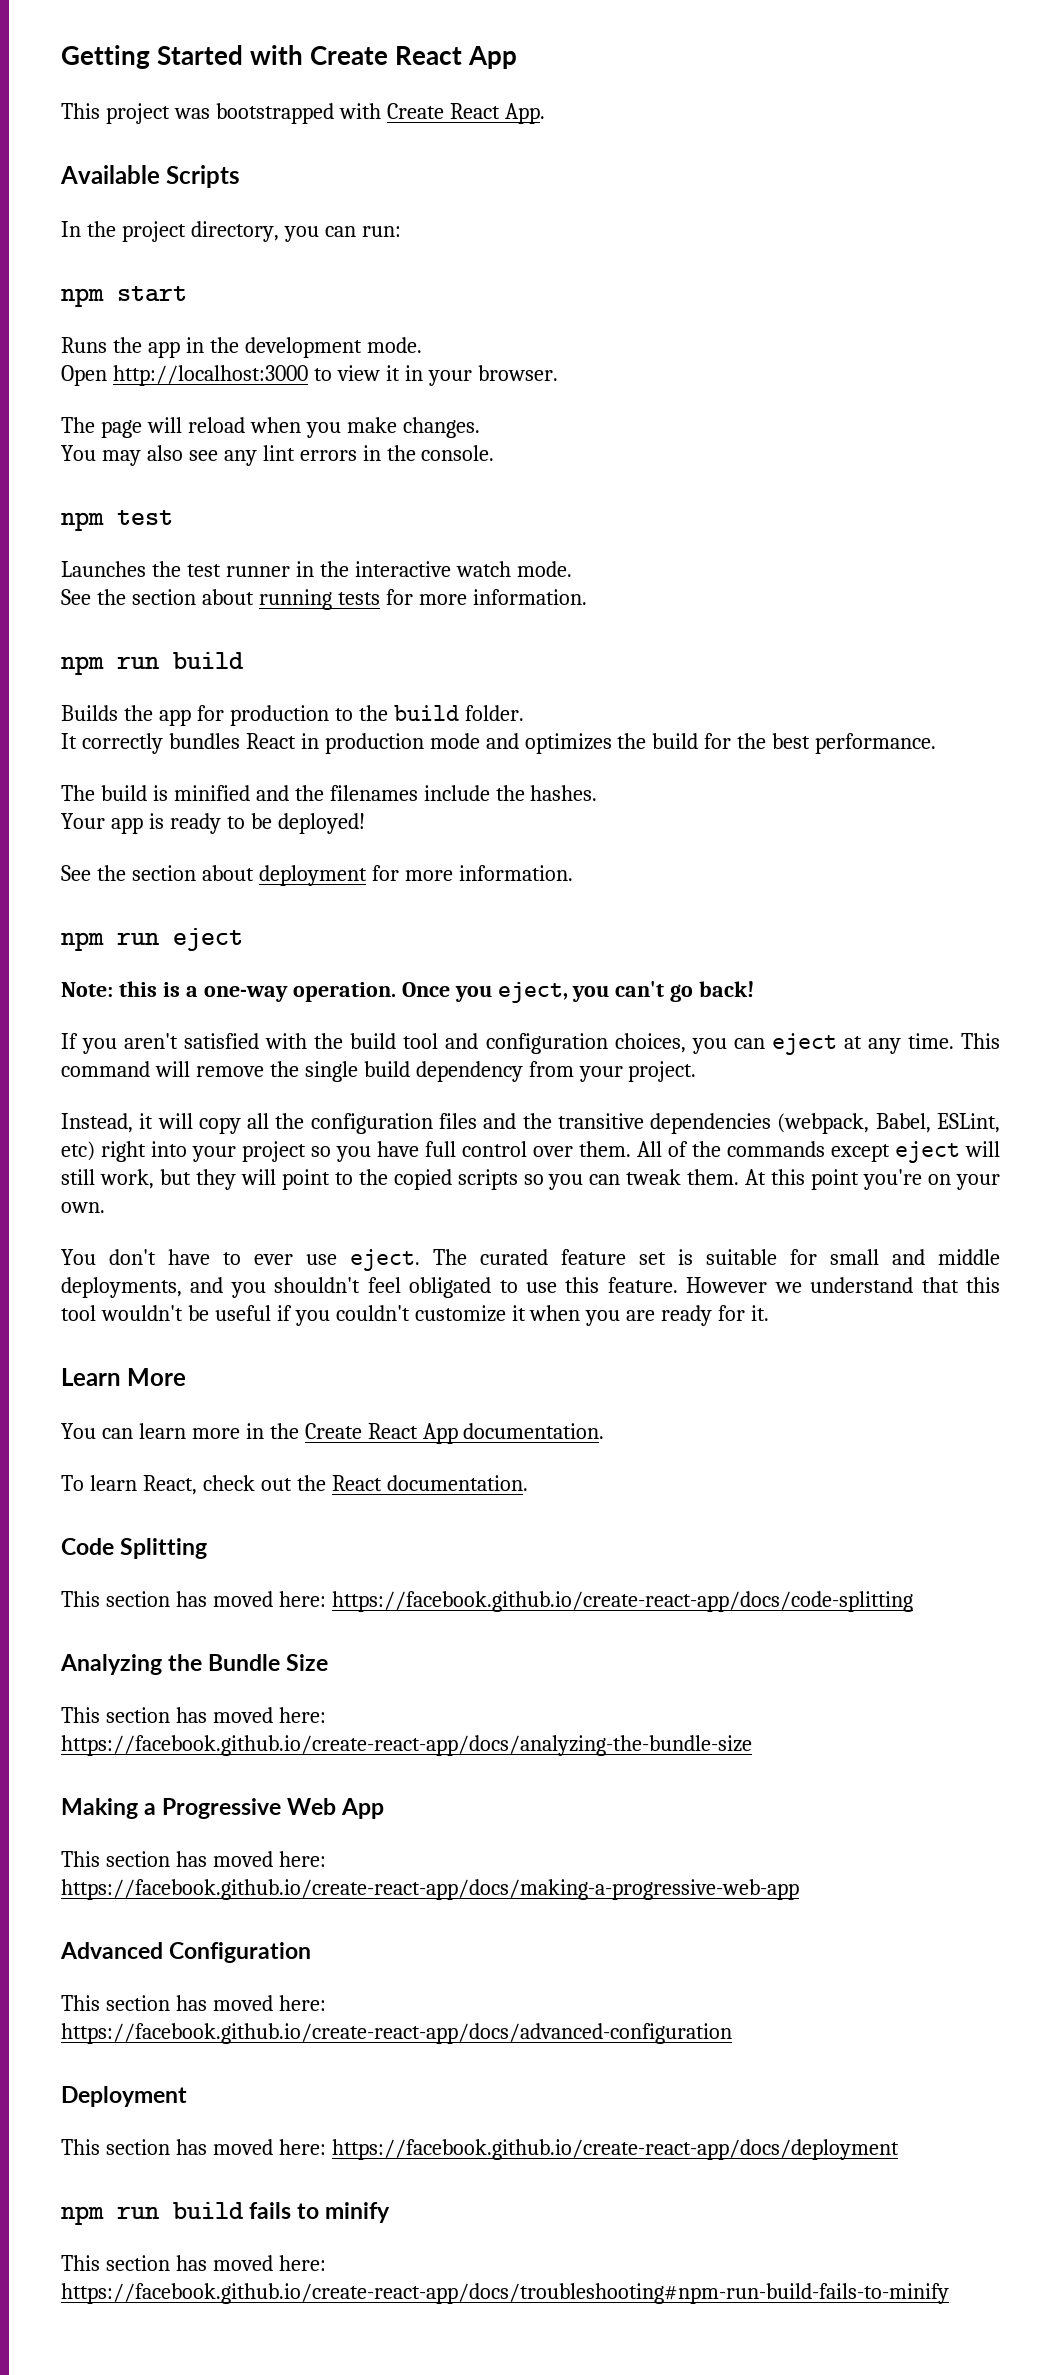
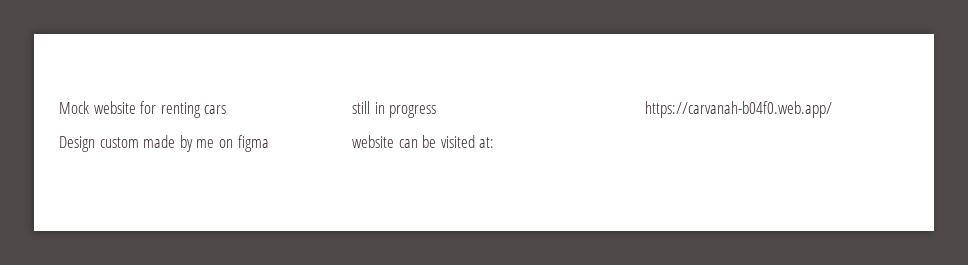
- Getting Started with Create React App
- This project was bootstrapped with Create React App.
- Available Scripts
- In the project directory, you can run:
- npm start
- Runs the app in the development mode.
- Open http://localhost:3000 to view it in your browser.
- The page will reload when you make changes.
- You may also see any lint errors in the console.
- npm test
- Launches the test runner in the interactive watch mode.
- See the section about running tests for more information.
- npm run build
- Builds the app for production to the build folder.
- It correctly bundles React in production mode and optimizes the build for the best performance.
- The build is minified and the filenames include the hashes.
- Your app is ready to be deployed!
- See the section about deployment for more information.
- npm run eject
- Note: this is a one-way operation. Once you eject, you can't go back!
- If you aren't satisfied with the build tool and configuration choices, you can eject at any time. This command will remove the single build dependency from your project.
- Instead, it will copy all the configuration files and the transitive dependencies (webpack, Babel, ESLint, etc) right into your project so you have full control over them. All of the commands except eject will still work, but they will point to the copied scripts so you can tweak them. At this point you're on your own.
- You don't have to ever use eject. The curated feature set is suitable for small and middle deployments, and you shouldn't feel obligated to use this feature. However we understand that this tool wouldn't be useful if you couldn't customize it when you are ready for it.
- Learn More
- You can learn more in the Create React App documentation.
- To learn React, check out the React documentation.
- Code Splitting
- This section has moved here: https://facebook.github.io/create-react-app/docs/code-splitting
- Analyzing the Bundle Size
- This section has moved here: https://facebook.github.io/create-react-app/docs/analyzing-the-bundle-size
- Making a Progressive Web App
- This section has moved here: https://facebook.github.io/create-react-app/docs/making-a-progressive-web-app
- Advanced Configuration
- This section has moved here: https://facebook.github.io/create-react-app/docs/advanced-configuration
- Deployment
- This section has moved here: https://facebook.github.io/create-react-app/docs/deployment
- npm run build fails to minify
- This section has moved here: https://facebook.github.io/create-react-app/docs/troubleshooting#npm-run-build-fails-to-minify
+ Mock website for renting cars
+ Design custom made by me on figma
+ still in progress
+ website can be visited at: https://carvanah-b04f0.web.app/

